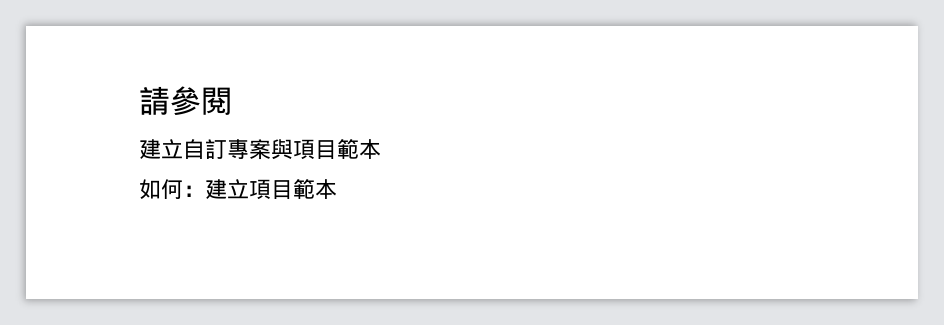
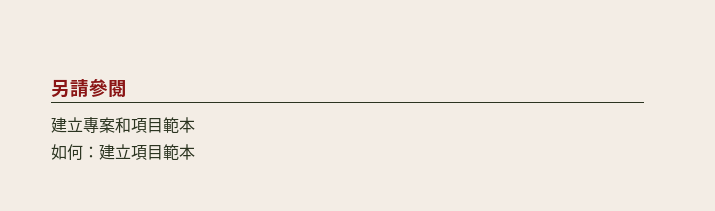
- 請參閱
+ 另請參閱
- 建立自訂專案與項目範本
+ 建立專案和項目範本

